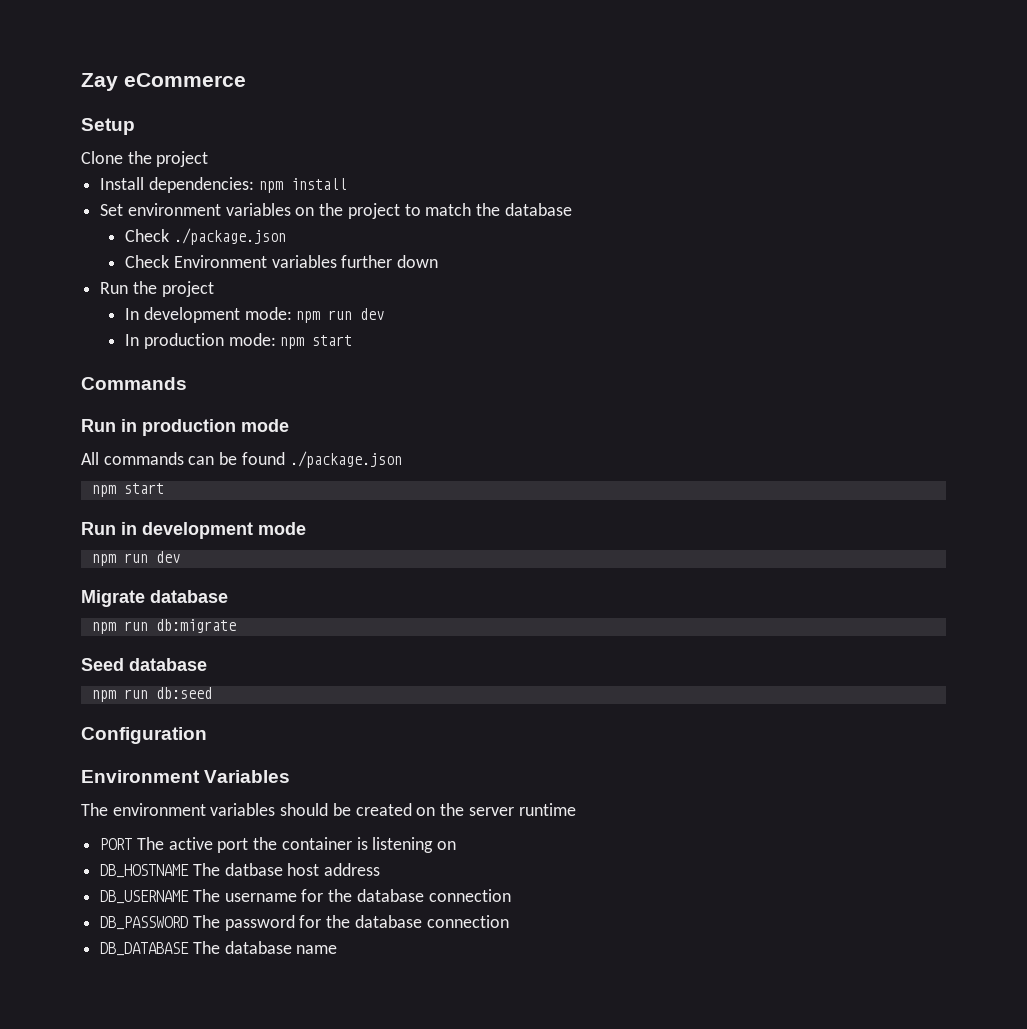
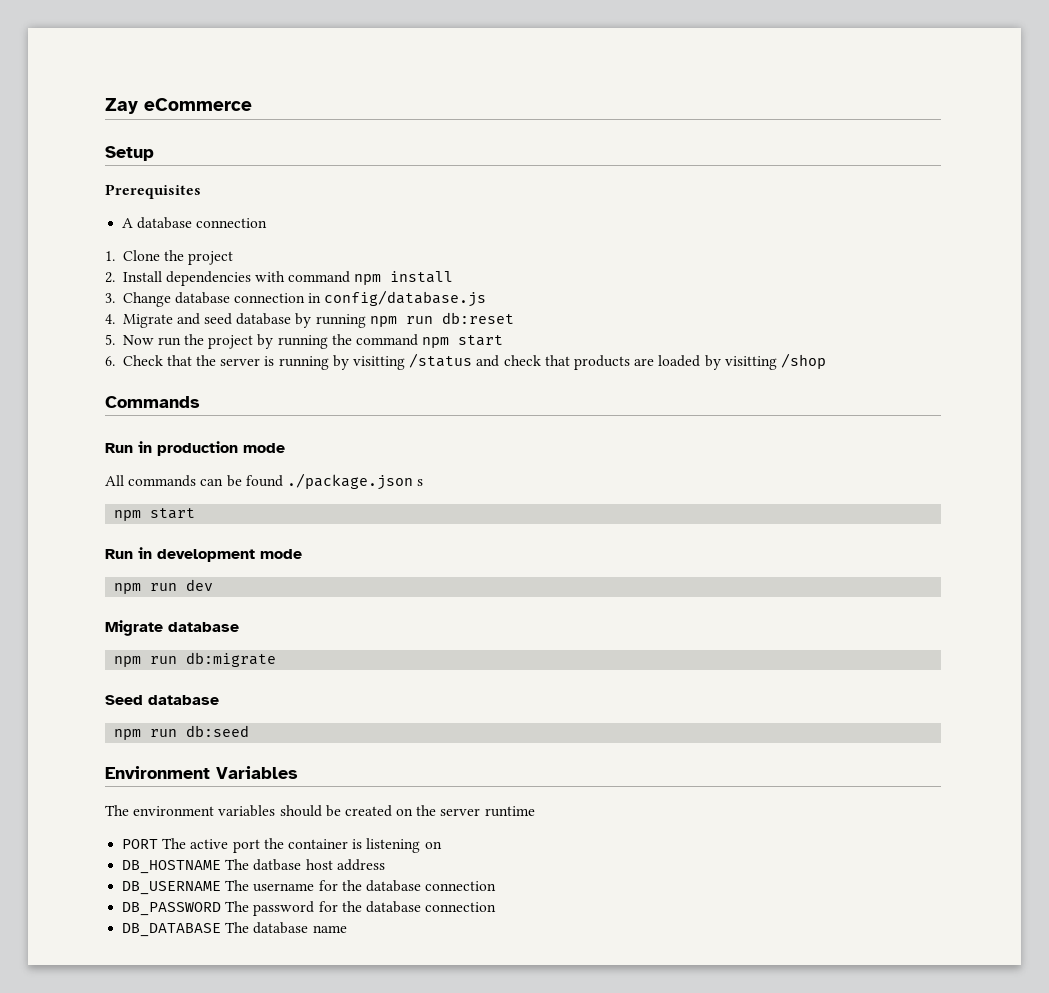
- Clone the project
- Install dependencies: npm install
- Set environment variables on the project to match the database
- Check ./package.json
- Check Environment variables further down
- Run the project
- In development mode: npm run dev
- In production mode: npm start
+ Prerequisites
+ A database connection
+ 1. Clone the project
+ 2. Install dependencies with command npm install
+ 3. Change database connection in config/database.js
+ 4. Migrate and seed database by running npm run db:reset
+ 5. Now run the project by running the command npm start
+ 6. Check that the server is running by visitting /status and check that products are loaded by visitting /shop
- All commands can be found ./package.json
+ All commands can be found ./package.json s
- Configuration

